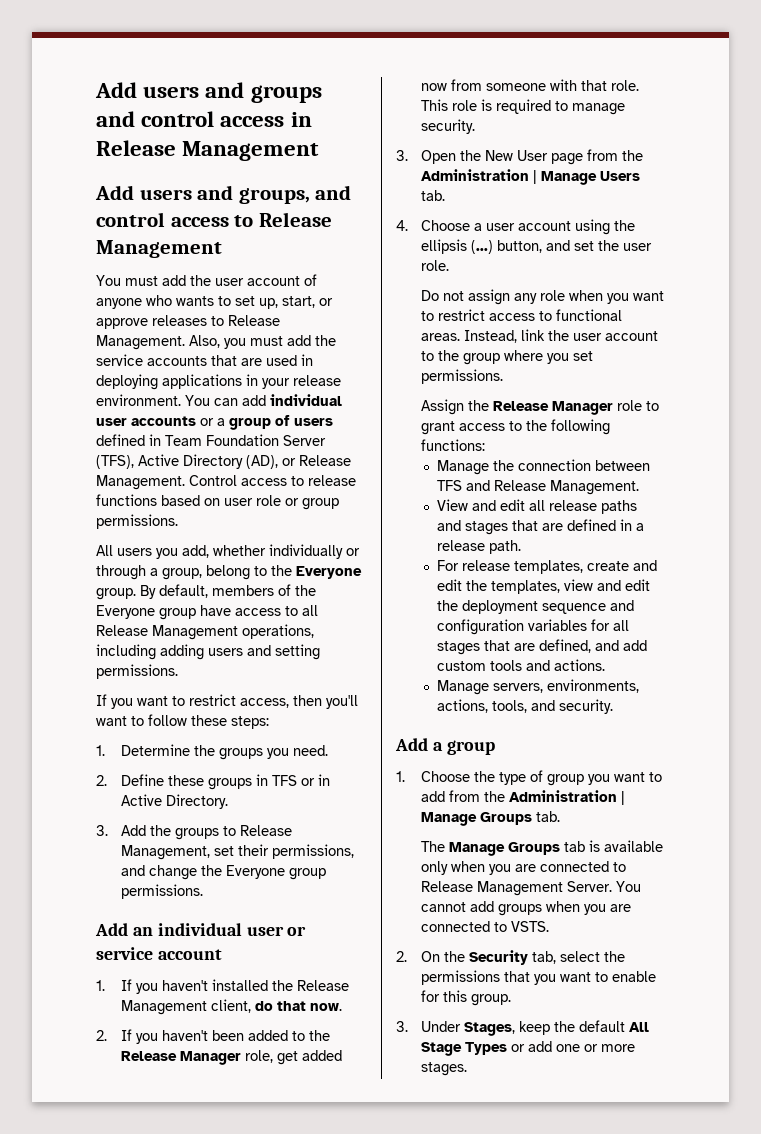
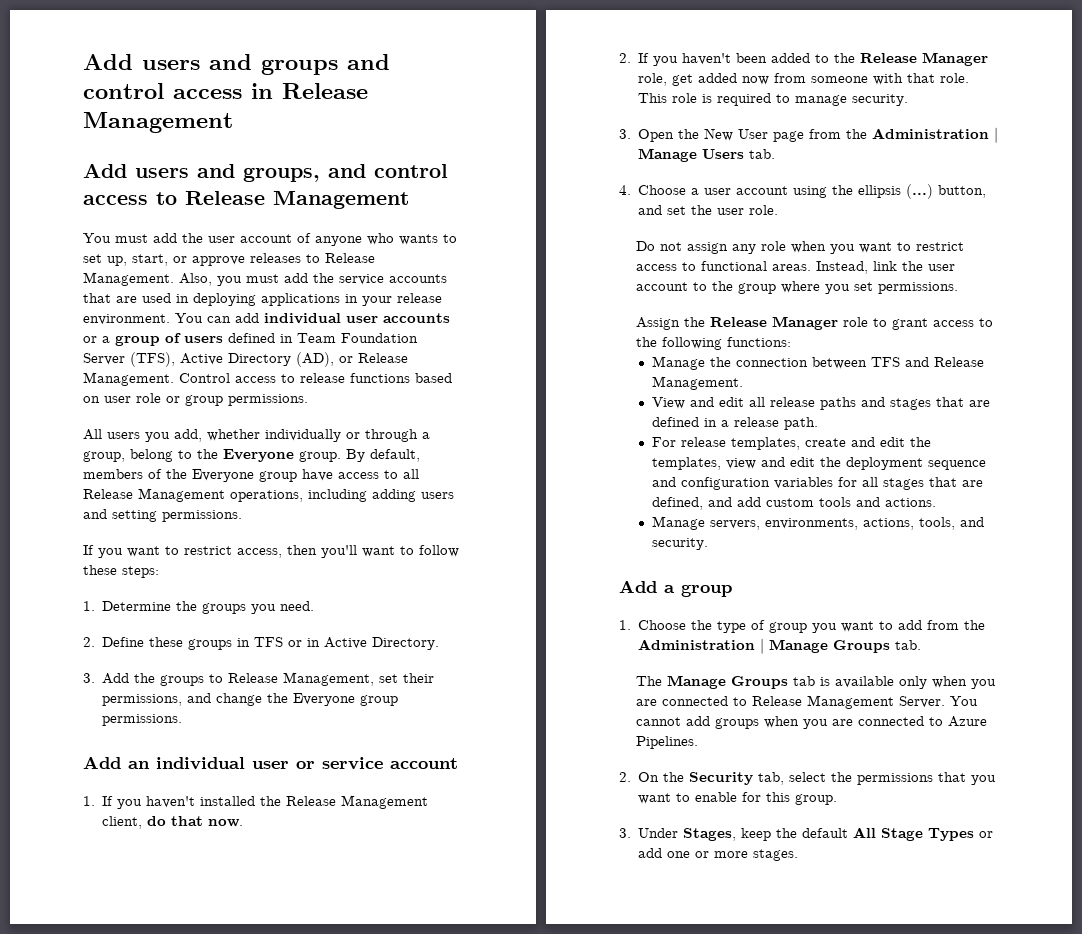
- You cannot add groups when you are connected to VSTS.
+ You cannot add groups when you are connected to Azure Pipelines.

